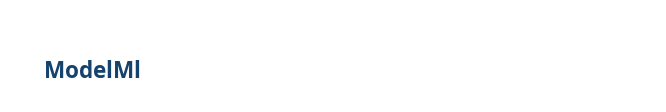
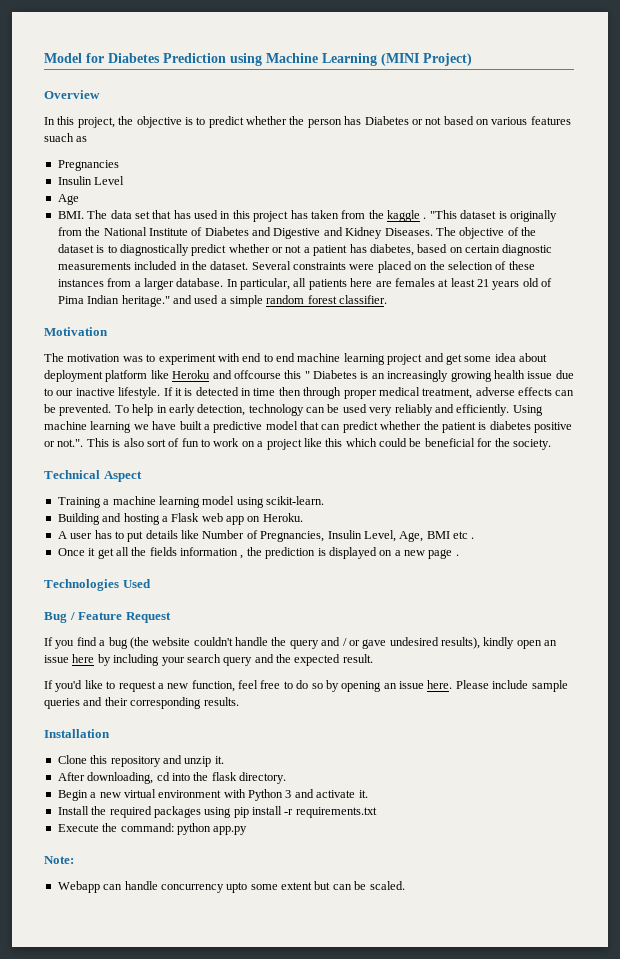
- ModelMl
+ Model for Diabetes Prediction using Machine Learning (MINI Project)
+ Overview
+ In this project, the objective is to predict whether the person has Diabetes or not based on various features suach as
+ Pregnancies
+ Insulin Level
+ Age
+ BMI. The data set that has used in this project has taken from the kaggle . "This dataset is originally from the National Institute of Diabetes and Digestive and Kidney Diseases. The objective of the dataset is to diagnostically predict whether or not a patient has diabetes, based on certain diagnostic measurements included in the dataset. Several constraints were placed on the selection of these instances from a larger database. In particular, all patients here are females at least 21 years old of Pima Indian heritage." and used a simple random forest classifier.
+ Motivation
+ The motivation was to experiment with end to end machine learning project and get some idea about deployment platform like Heroku and offcourse this " Diabetes is an increasingly growing health issue due to our inactive lifestyle. If it is detected in time then through proper medical treatment, adverse effects can be prevented. To help in early detection, technology can be used very reliably and efficiently. Using machine learning we have built a predictive model that can predict whether the patient is diabetes positive or not.". This is also sort of fun to work on a project like this which could be beneficial for the society.
+ Technical Aspect
+ Training a machine learning model using scikit-learn.
+ Building and hosting a Flask web app on Heroku.
+ A user has to put details like Number of Pregnancies, Insulin Level, Age, BMI etc .
+ Once it get all the fields information , the prediction is displayed on a new page .
+ Technologies Used
+ Bug / Feature Request
+ If you find a bug (the website couldn't handle the query and / or gave undesired results), kindly open an issue here by including your search query and the expected result.
+ If you'd like to request a new function, feel free to do so by opening an issue here. Please include sample queries and their corresponding results.
+ Installation
+ Clone this repository and unzip it.
+ After downloading, cd into the flask directory.
+ Begin a new virtual environment with Python 3 and activate it.
+ Install the required packages using pip install -r requirements.txt
+ Execute the command: python app.py
+ Note:
+ Webapp can handle concurrency upto some extent but can be scaled.

